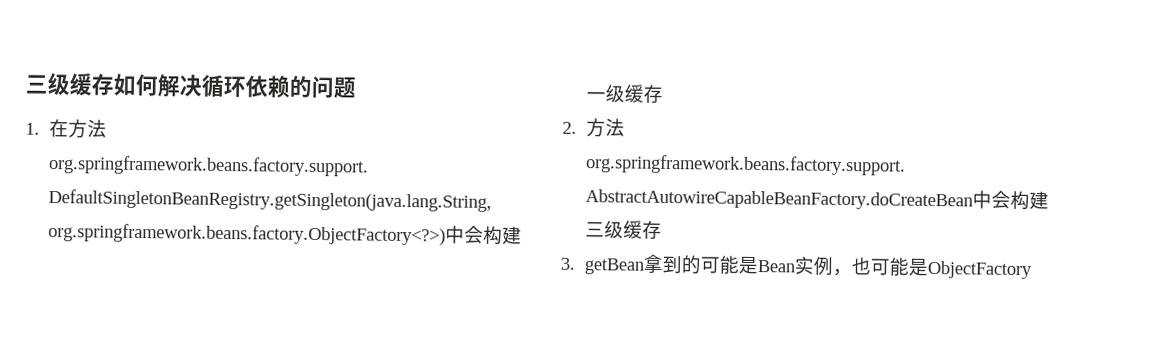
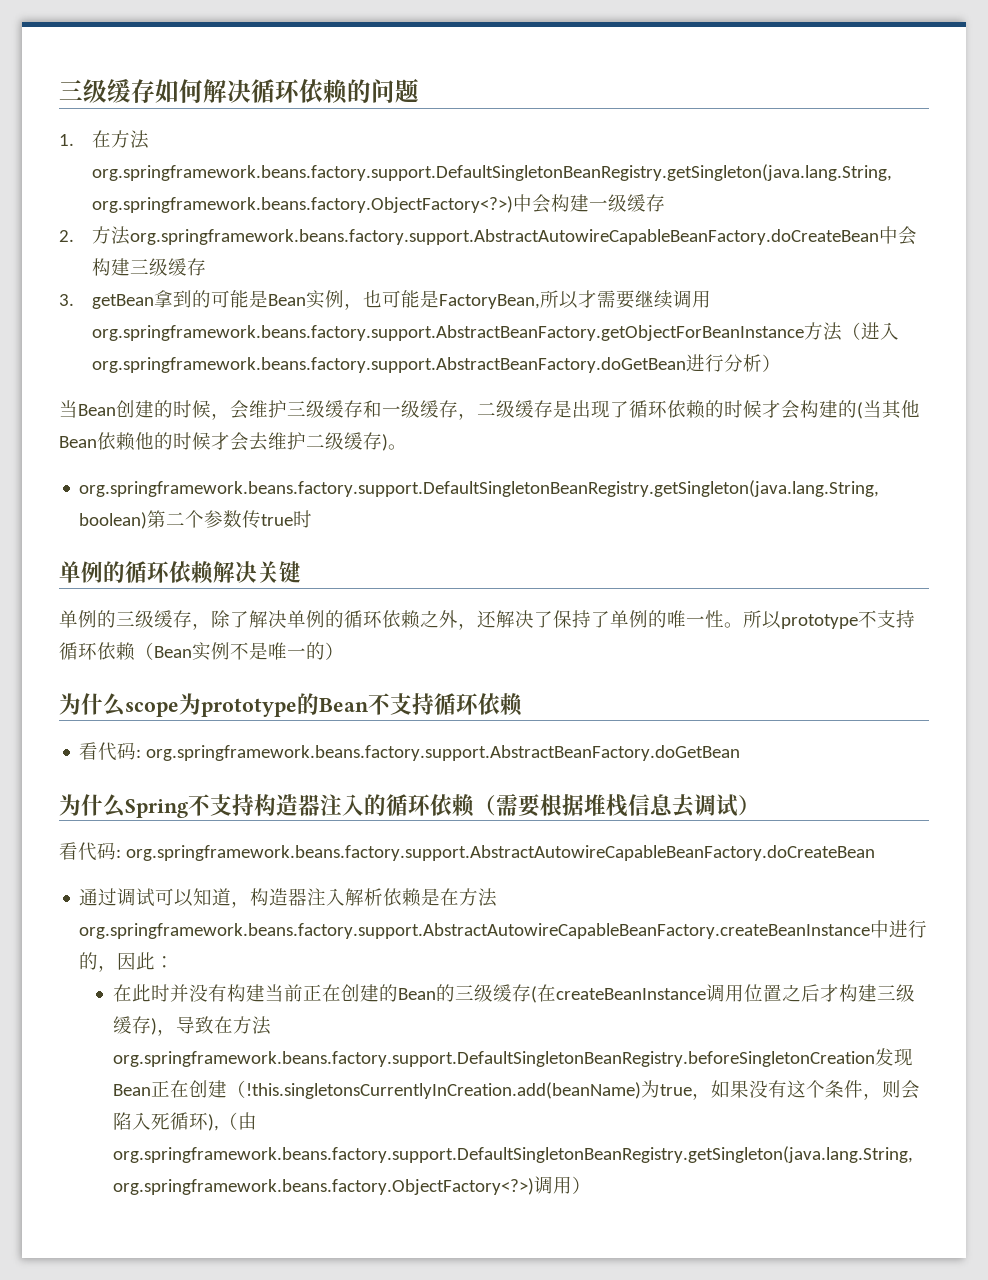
- 3. getBean拿到的可能是Bean实例，也可能是ObjectFactory
+ 3. getBean拿到的可能是Bean实例，也可能是FactoryBean,所以才需要继续调用org.springframework.beans.factory.support.AbstractBeanFactory.getObjectForBeanInstance方法（进入org.springframework.beans.factory.support.AbstractBeanFactory.doGetBean进行分析）
+ 当Bean创建的时候，会维护三级缓存和一级缓存，二级缓存是出现了循环依赖的时候才会构建的(当其他Bean依赖他的时候才会去维护二级缓存)。
+ org.springframework.beans.factory.support.DefaultSingletonBeanRegistry.getSingleton(java.lang.String, boolean)第二个参数传true时
+ 单例的循环依赖解决关键
+ 单例的三级缓存，除了解决单例的循环依赖之外，还解决了保持了单例的唯一性。所以prototype不支持循环依赖（Bean实例不是唯一的）
+ 为什么scope为prototype的Bean不支持循环依赖
+ 看代码: org.springframework.beans.factory.support.AbstractBeanFactory.doGetBean
+ 为什么Spring不支持构造器注入的循环依赖（需要根据堆栈信息去调试）
+ 看代码: org.springframework.beans.factory.support.AbstractAutowireCapableBeanFactory.doCreateBean
+ 通过调试可以知道，构造器注入解析依赖是在方法org.springframework.beans.factory.support.AbstractAutowireCapableBeanFactory.createBeanInstance中进行的，因此：
+ 在此时并没有构建当前正在创建的Bean的三级缓存(在createBeanInstance调用位置之后才构建三级缓存)，导致在方法org.springframework.beans.factory.support.DefaultSingletonBeanRegistry.beforeSingletonCreation发现Bean正在创建（!this.singletonsCurrentlyInCreation.add(beanName)为true，如果没有这个条件，则会陷入死循环),（由org.springframework.beans.factory.support.DefaultSingletonBeanRegistry.getSingleton(java.lang.String, org.springframework.beans.factory.ObjectFactory<?>)调用）

